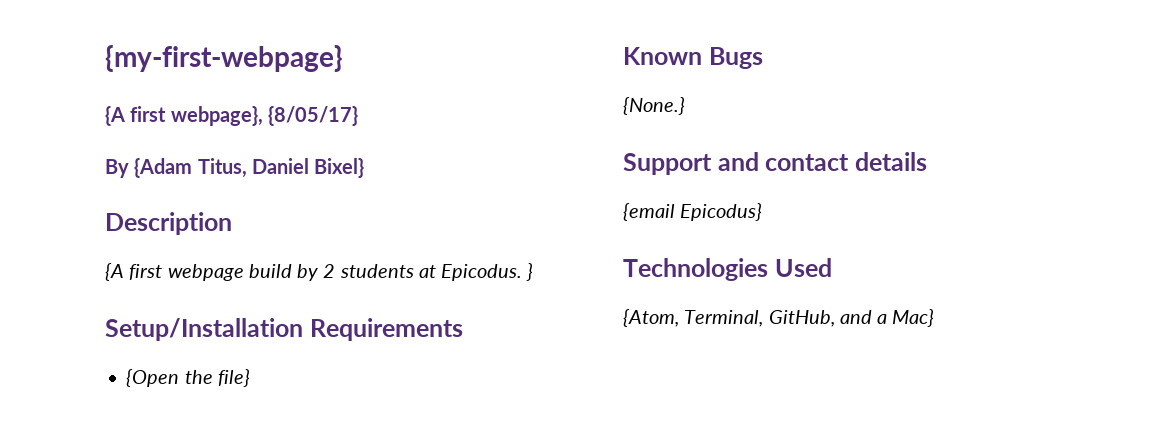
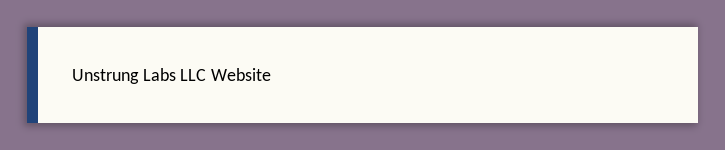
- {my-first-webpage}
- {A first webpage}, {8/05/17}
- By {Adam Titus, Daniel Bixel}
- Description
- {A first webpage build by 2 students at Epicodus. }
- Setup/Installation Requirements
- {Open the file}
- Known Bugs
- {None.}
- Support and contact details
- {email Epicodus}
- Technologies Used
- {Atom, Terminal, GitHub, and a Mac}
+ Unstrung Labs LLC Website

